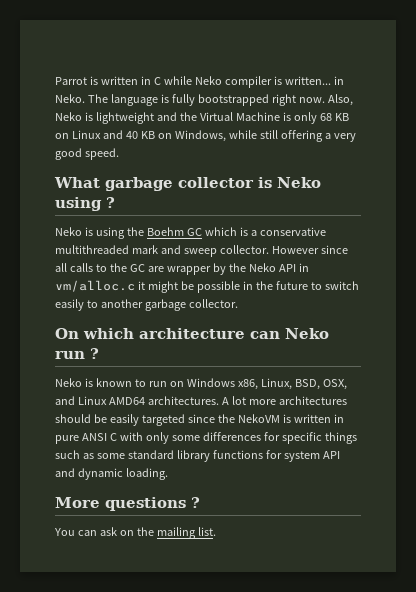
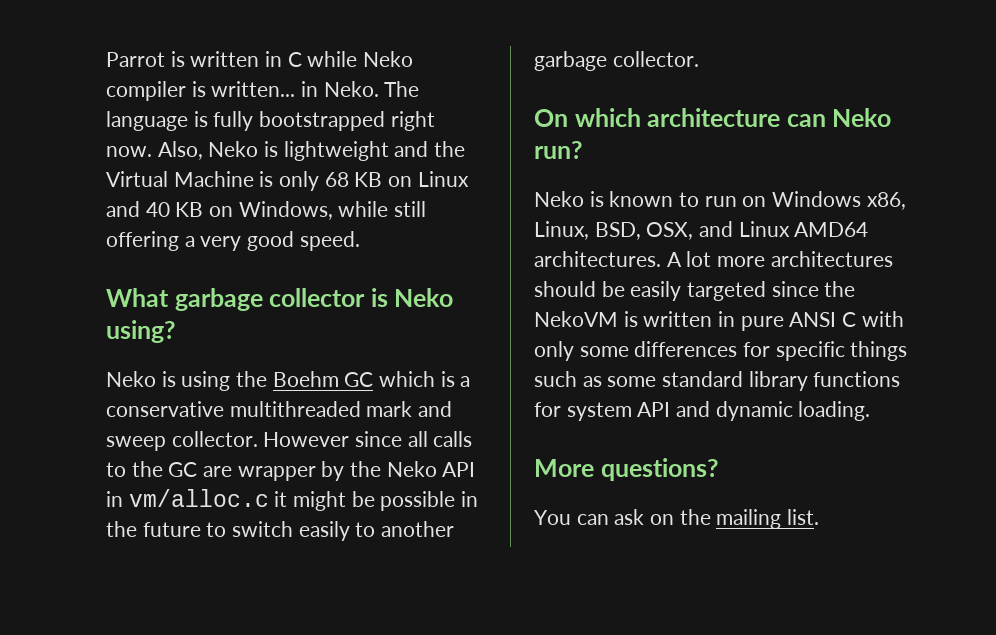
- What garbage collector is Neko using ?
+ What garbage collector is Neko using?
- On which architecture can Neko run ?
+ On which architecture can Neko run?
- More questions ?
+ More questions?

